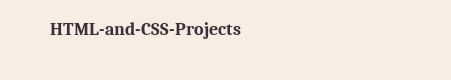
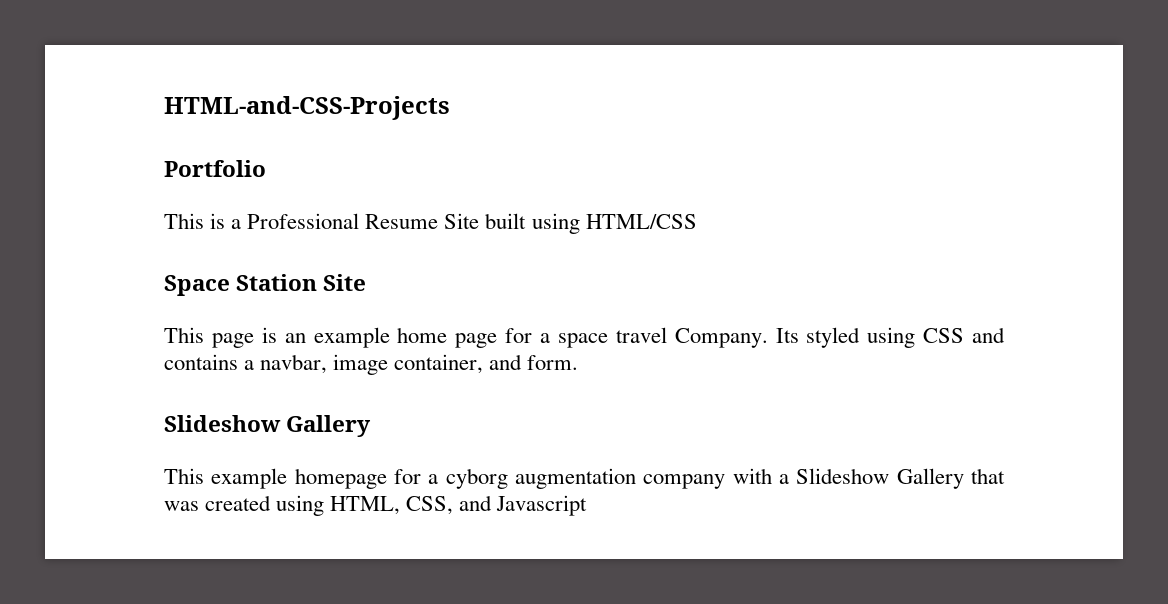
+ Portfolio
+ This is a Professional Resume Site built using HTML/CSS
+ Space Station Site
+ This page is an example home page for a space travel Company. Its styled using CSS and contains a navbar, image container, and form.
+ Slideshow Gallery
+ This example homepage for a cyborg augmentation company with a Slideshow Gallery that was created using HTML, CSS, and Javascript

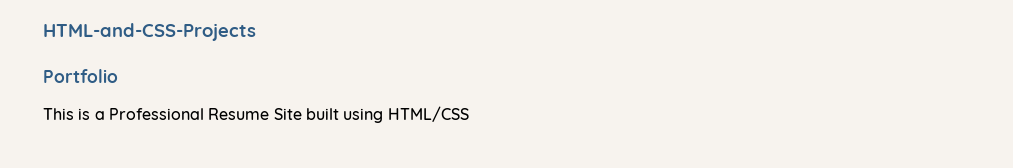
- Space Station Site
- This page is an example home page for a space travel Company. Its styled using CSS and contains a navbar, image container, and form.
- Slideshow Gallery
- This example homepage for a cyborg augmentation company with a Slideshow Gallery that was created using HTML, CSS, and Javascript

